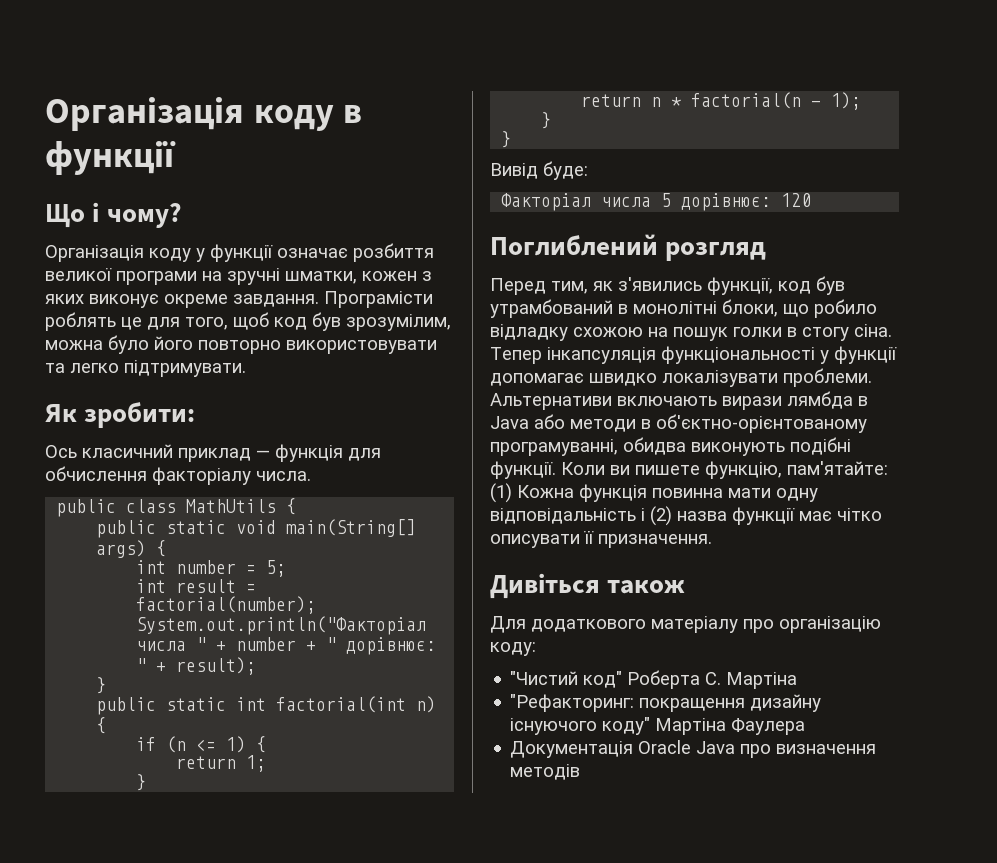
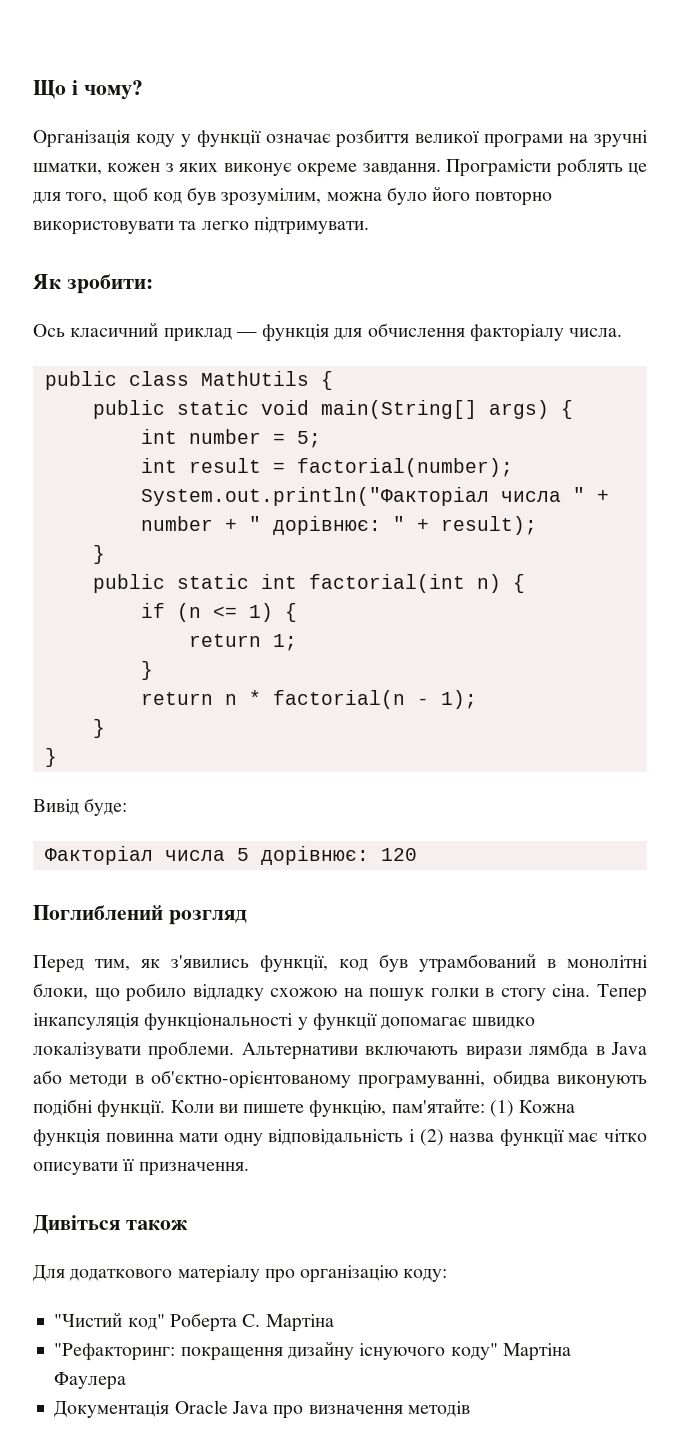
- Організація коду в функції

